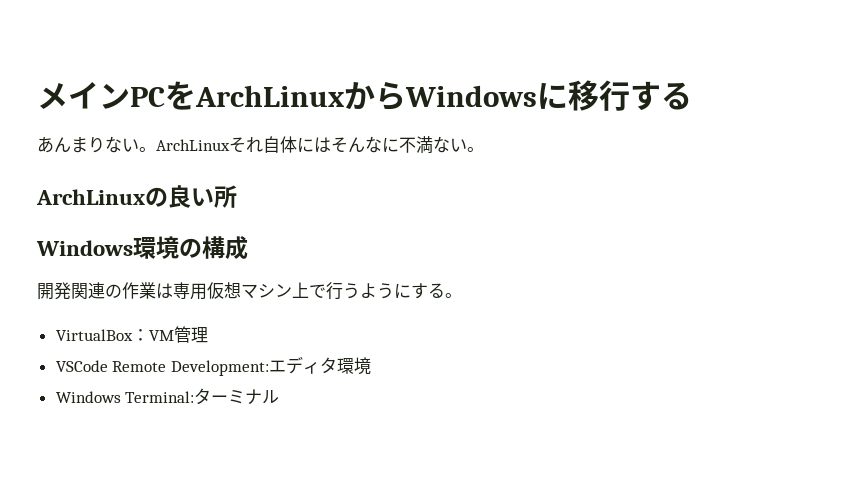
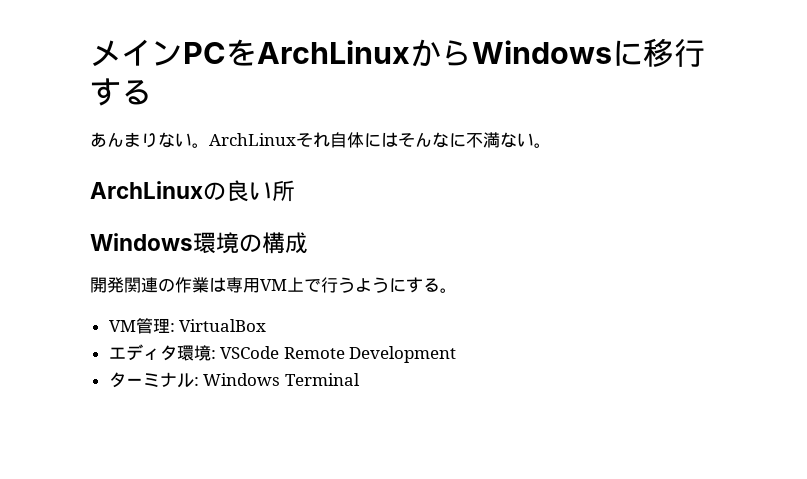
- 開発関連の作業は専用仮想マシン上で行うようにする。
+ 開発関連の作業は専用VM上で行うようにする。
- VirtualBox：VM管理
- VSCode Remote Development:エディタ環境
- Windows Terminal:ターミナル
+ VM管理: VirtualBox
+ エディタ環境: VSCode Remote Development
+ ターミナル: Windows Terminal

